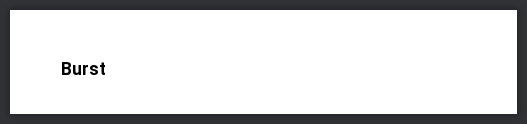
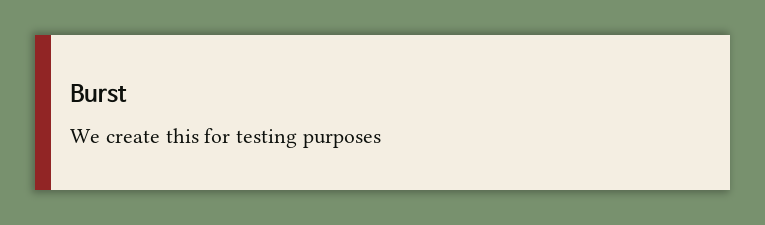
+ We create this for testing purposes

